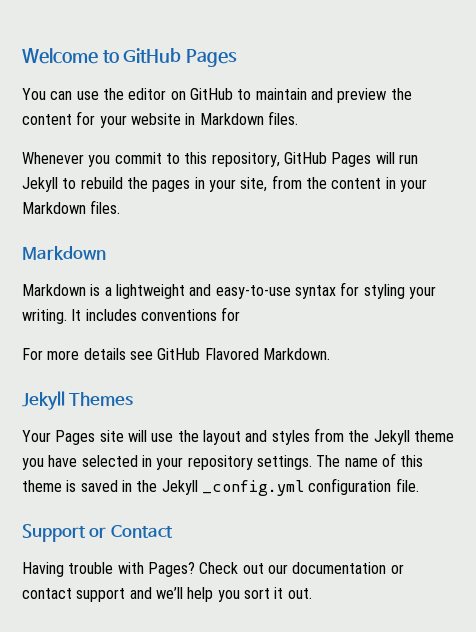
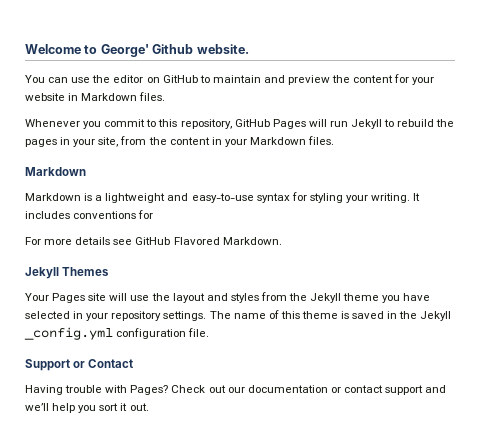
- Welcome to GitHub Pages
+ Welcome to George' Github website.

